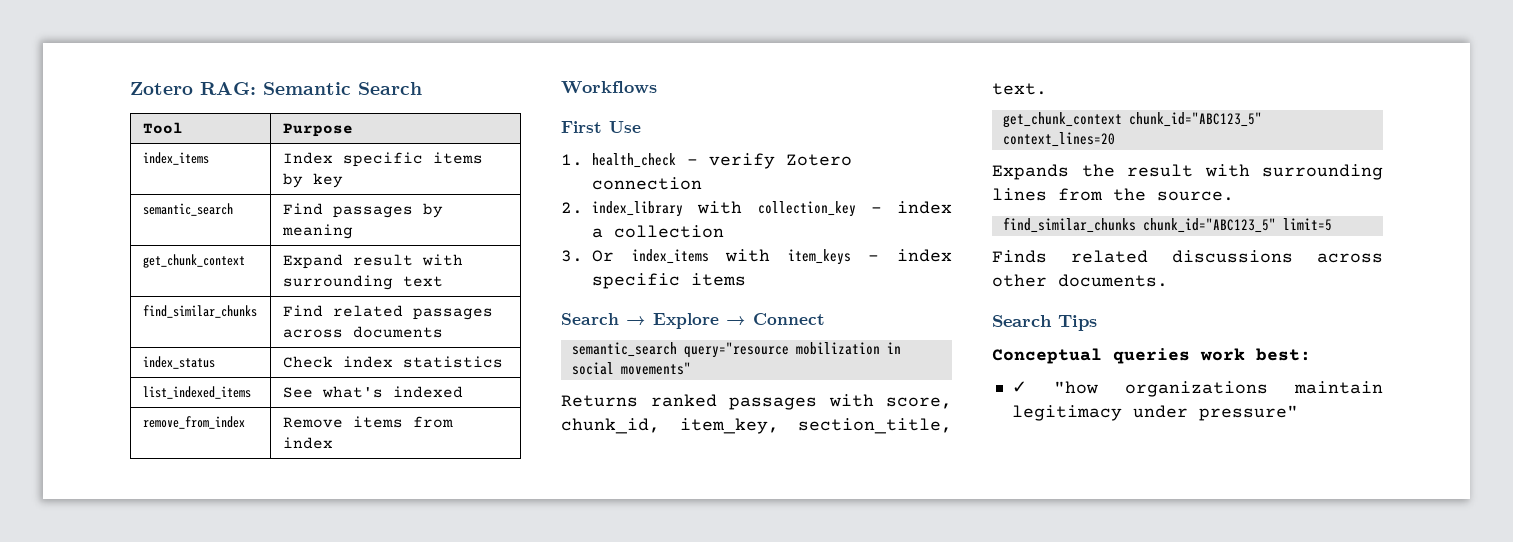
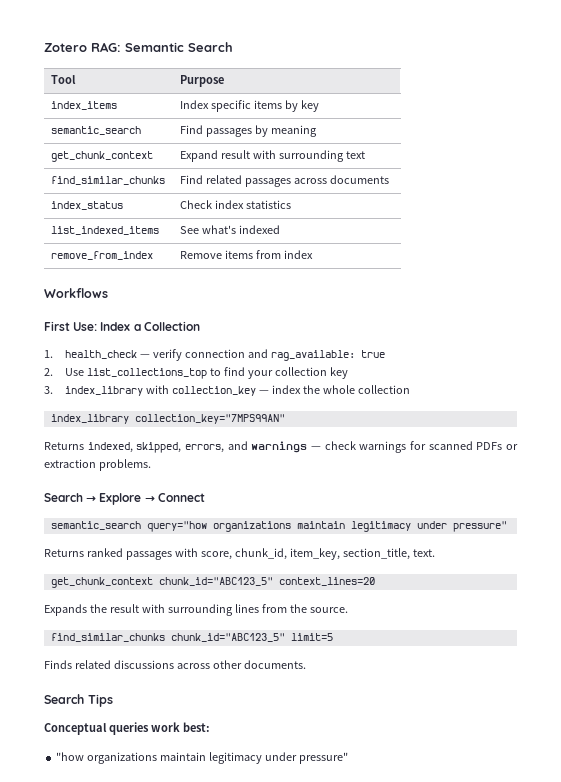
- First Use
- 1. health_check - verify Zotero connection
- 2. index_library with collection_key - index a collection
- 3. Or index_items with item_keys - index specific items
+ First Use: Index a Collection
+ 1. health_check — verify connection and rag_available: true
+ 2. Use list_collections_top to find your collection key
+ 3. index_library with collection_key — index the whole collection
+ index_library collection_key="7MPS99AN"
+ Returns indexed, skipped, errors, and warnings — check warnings for scanned PDFs or extraction problems.
- semantic_search query="resource mobilization in social movements"
+ semantic_search query="how organizations maintain legitimacy under pressure"
- ✓ "how organizations maintain legitimacy under pressure"
+ "how organizations maintain legitimacy under pressure"

